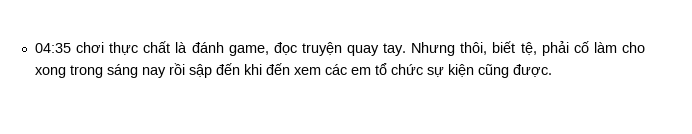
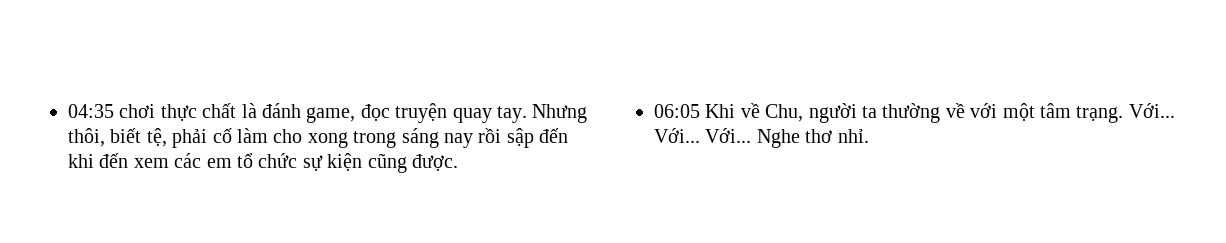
+ 06:05 Khi về Chu, người ta thường về với một tâm trạng. Với... Với... Với... Nghe thơ nhỉ.

